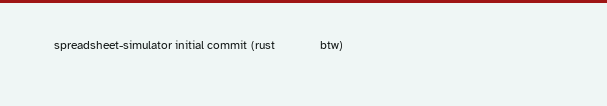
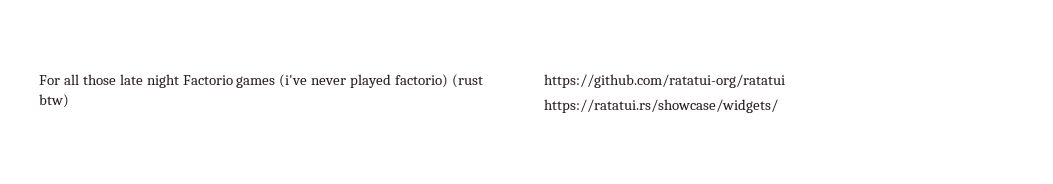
- spreadsheet-simulator initial commit (rust btw)
+ For all those late night Factorio games (i've never played factorio) (rust btw)
+ https://github.com/ratatui-org/ratatui
+ https://ratatui.rs/showcase/widgets/

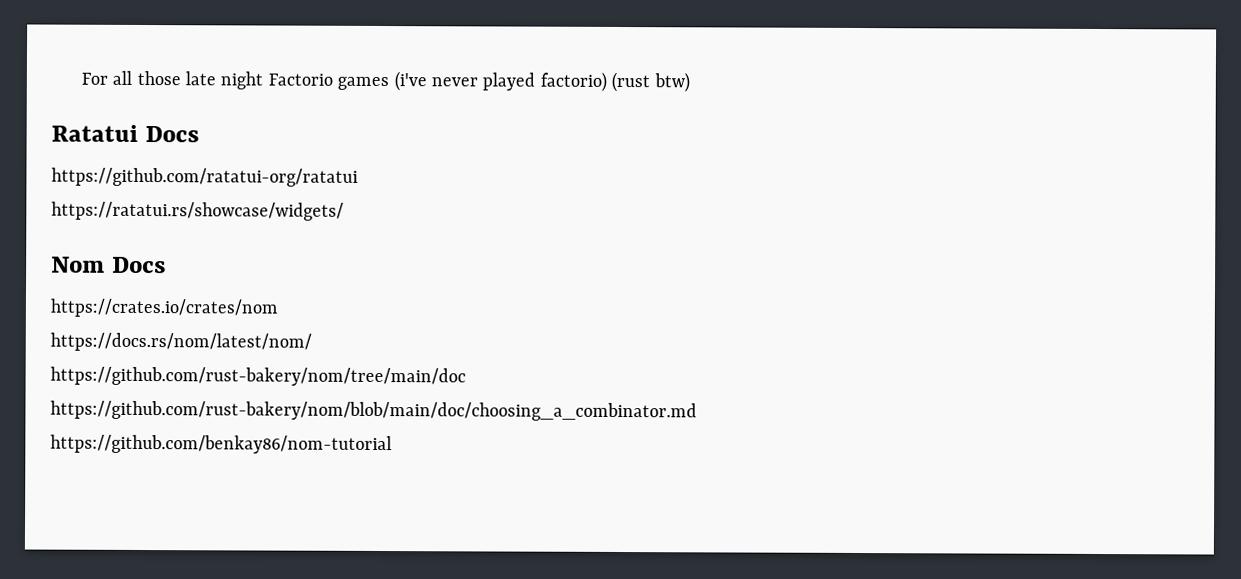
+ Ratatui Docs
+ Nom Docs
+ https://crates.io/crates/nom
+ https://docs.rs/nom/latest/nom/
+ https://github.com/rust-bakery/nom/tree/main/doc
+ https://github.com/rust-bakery/nom/blob/main/doc/choosing_a_combinator.md
+ https://github.com/benkay86/nom-tutorial

